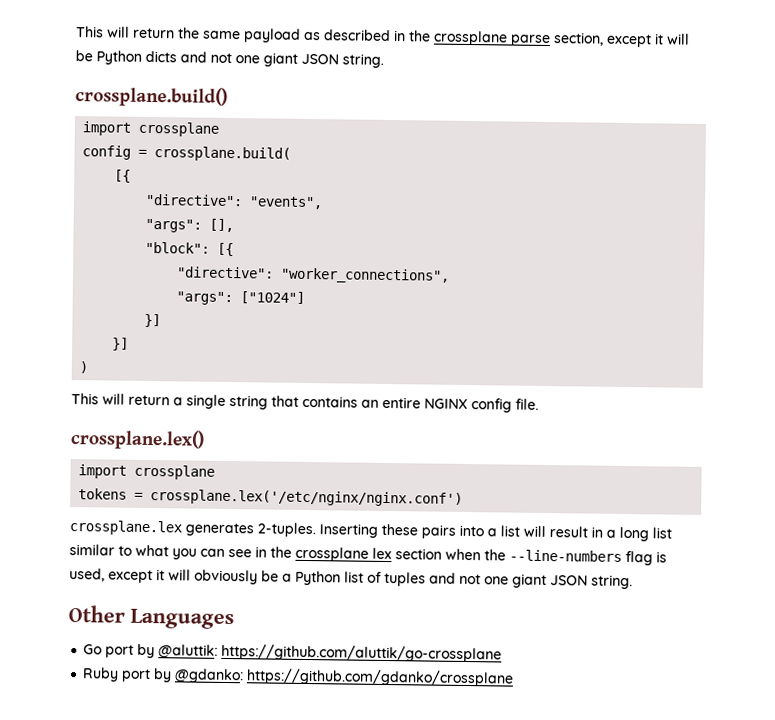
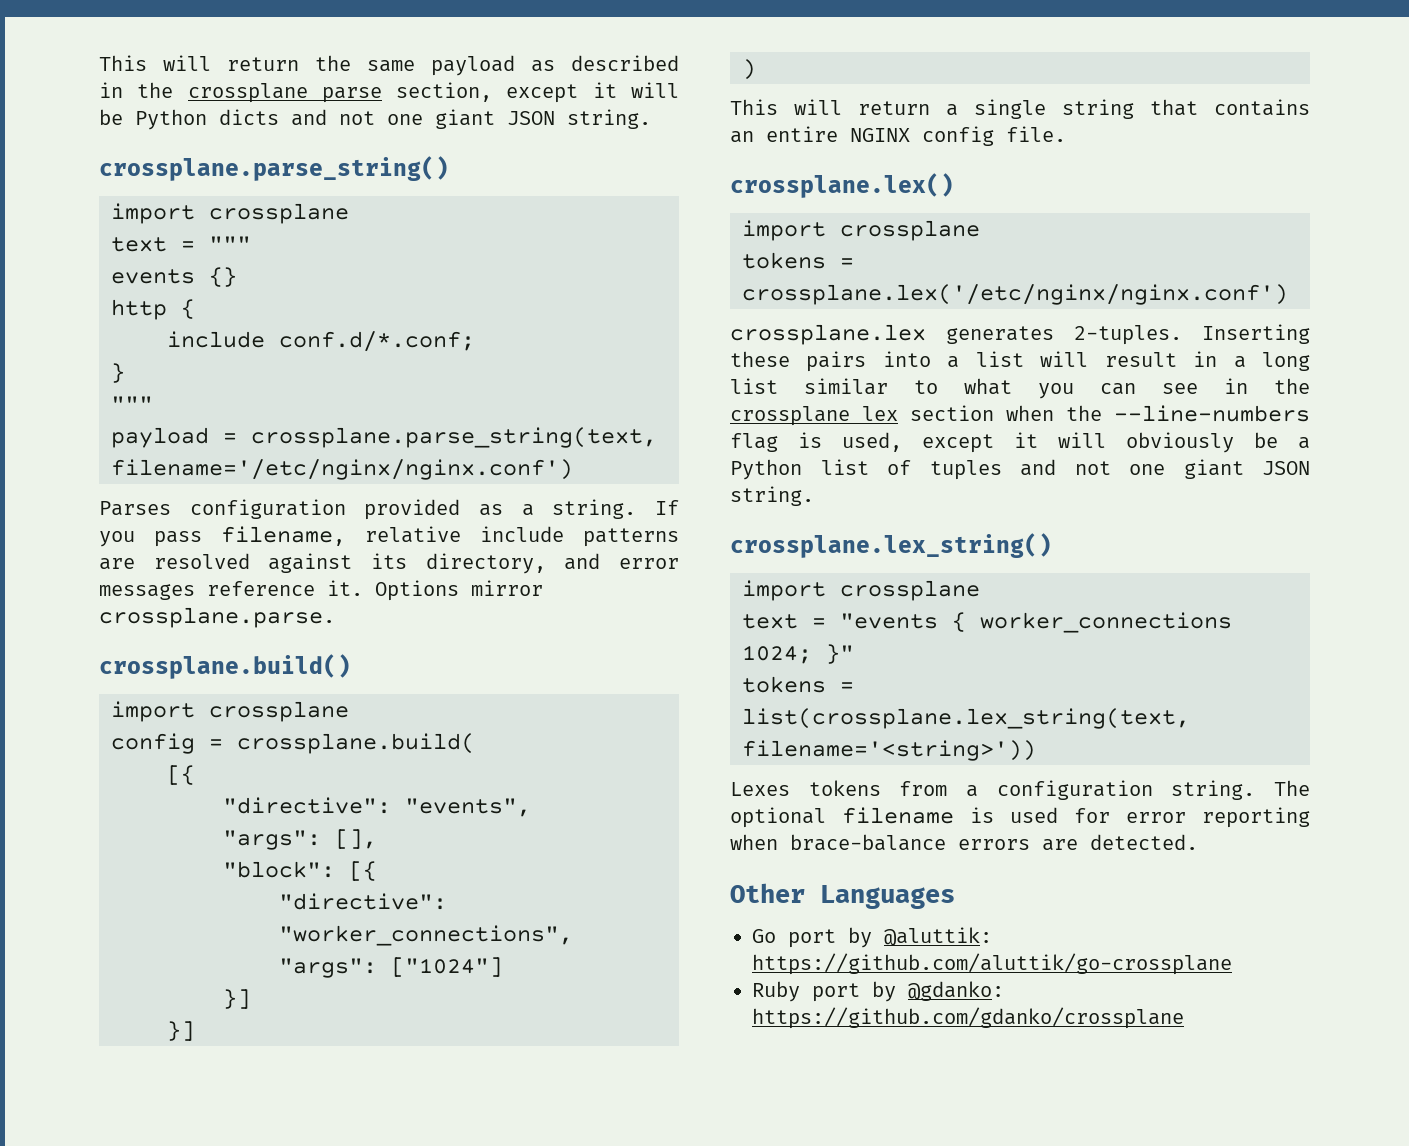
+ crossplane.parse_string()
+ import crossplane
+ text = """
+ events {}
+ http {
+ include conf.d/*.conf;
+ }
+ """
+ payload = crossplane.parse_string(text, filename='/etc/nginx/nginx.conf')
+ Parses configuration provided as a string. If you pass filename, relative include patterns are resolved against its directory, and error messages reference it. Options mirror crossplane.parse.
+ crossplane.lex_string()
+ import crossplane
+ text = "events { worker_connections 1024; }"
+ tokens = list(crossplane.lex_string(text, filename='<string>'))
+ Lexes tokens from a configuration string. The optional filename is used for error reporting when brace-balance errors are detected.

